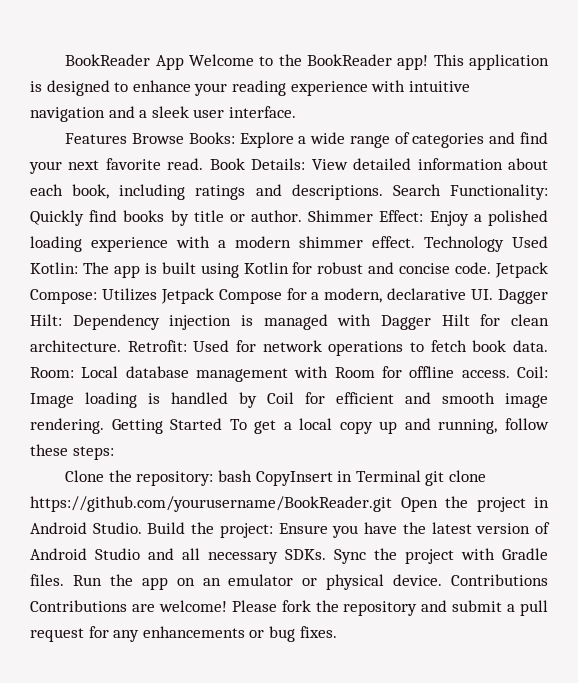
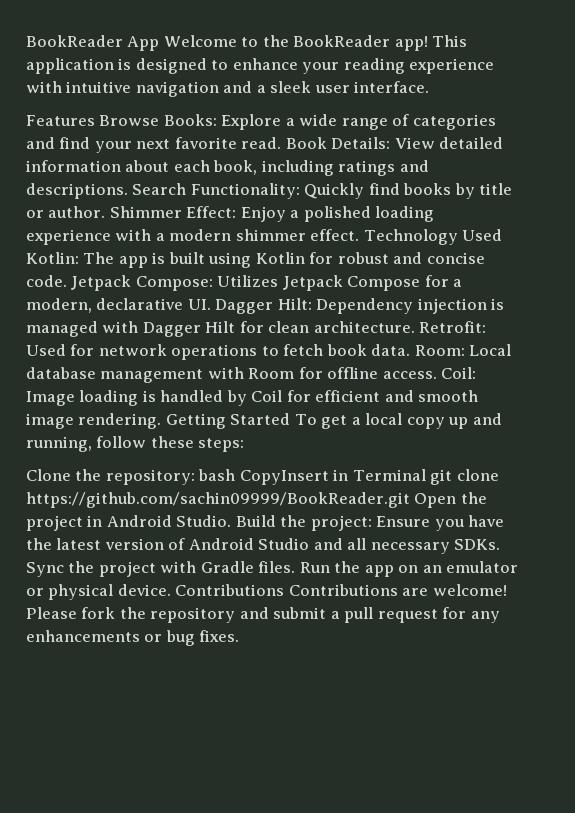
- Clone the repository: bash CopyInsert in Terminal git clone https://github.com/yourusername/BookReader.git Open the project in Android Studio.
+ Clone the repository: bash CopyInsert in Terminal git clone https://github.com/sachin09999/BookReader.git Open the project in Android Studio.

